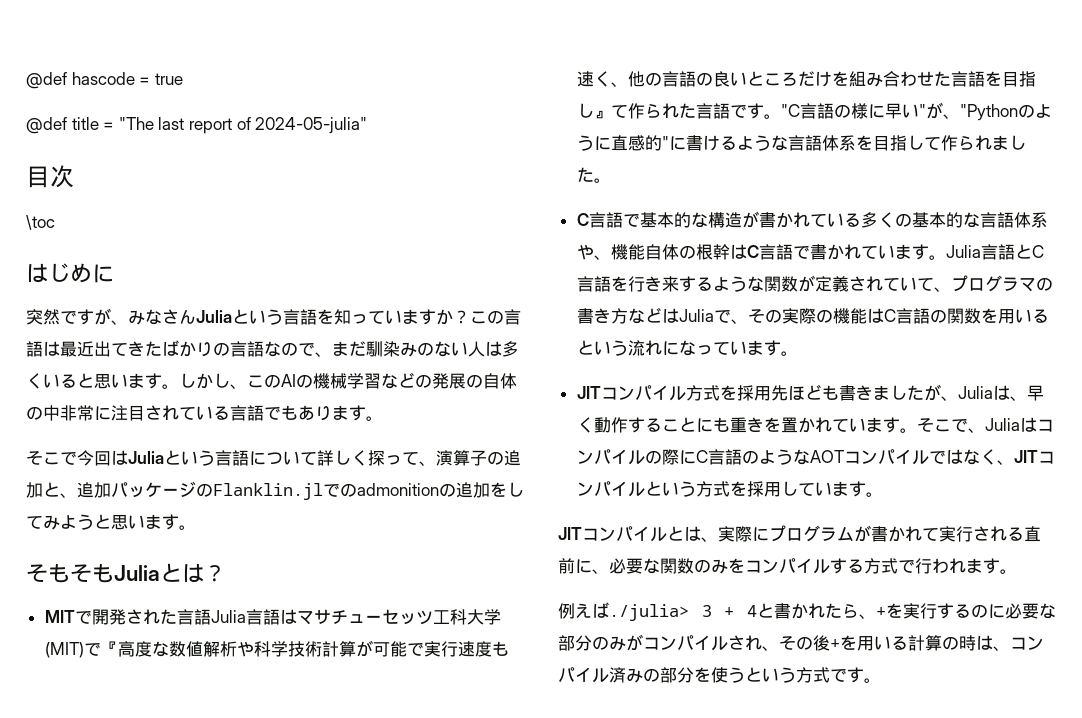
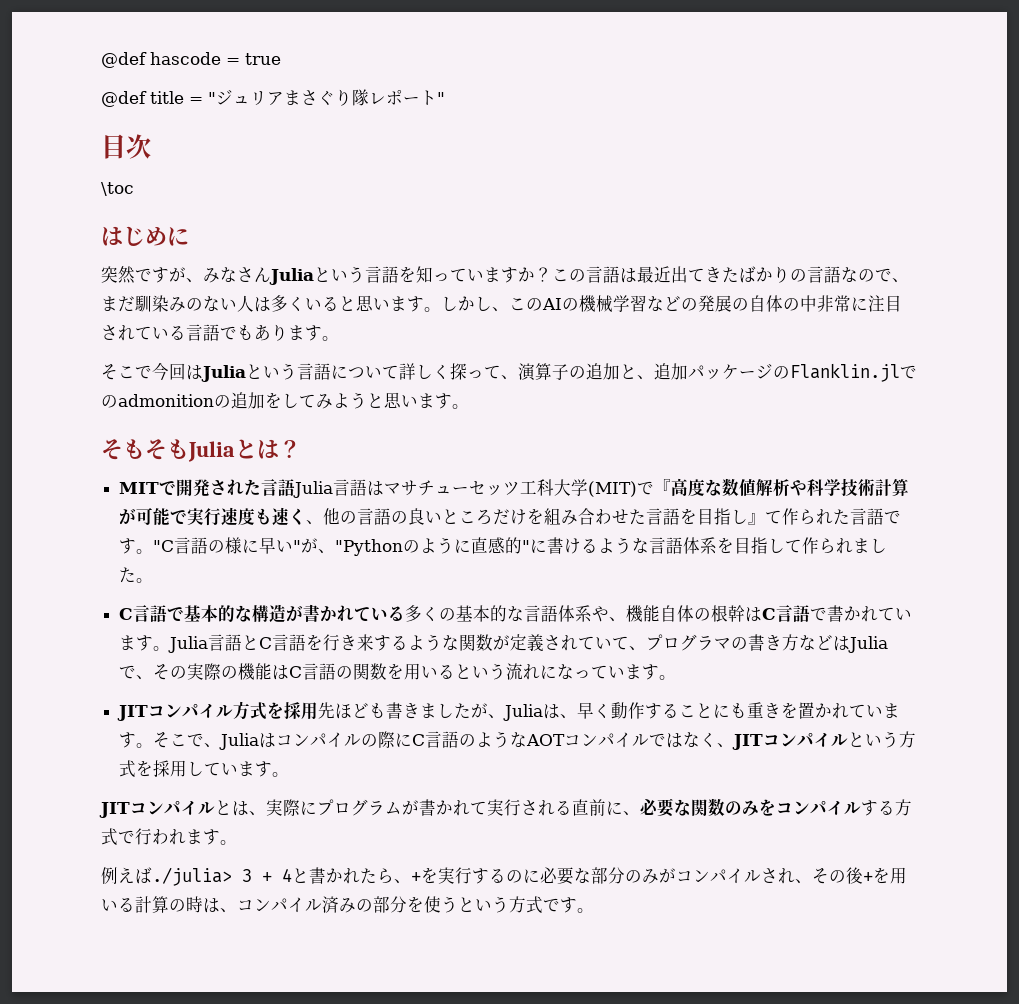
- @def title = "The last report of 2024-05-julia"
+ @def title = "ジュリアまさぐり隊レポート"

